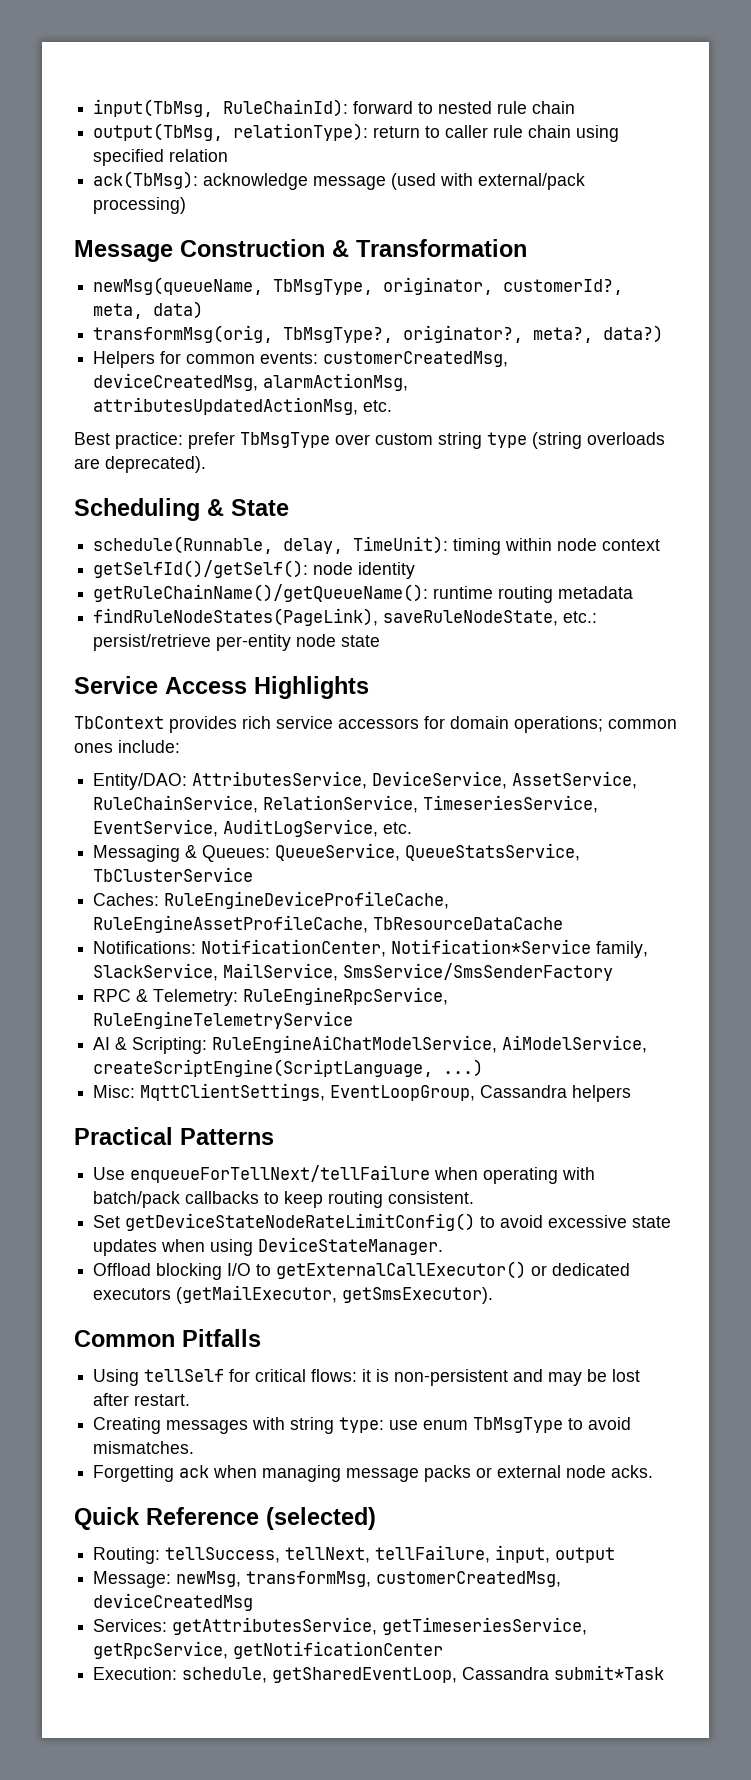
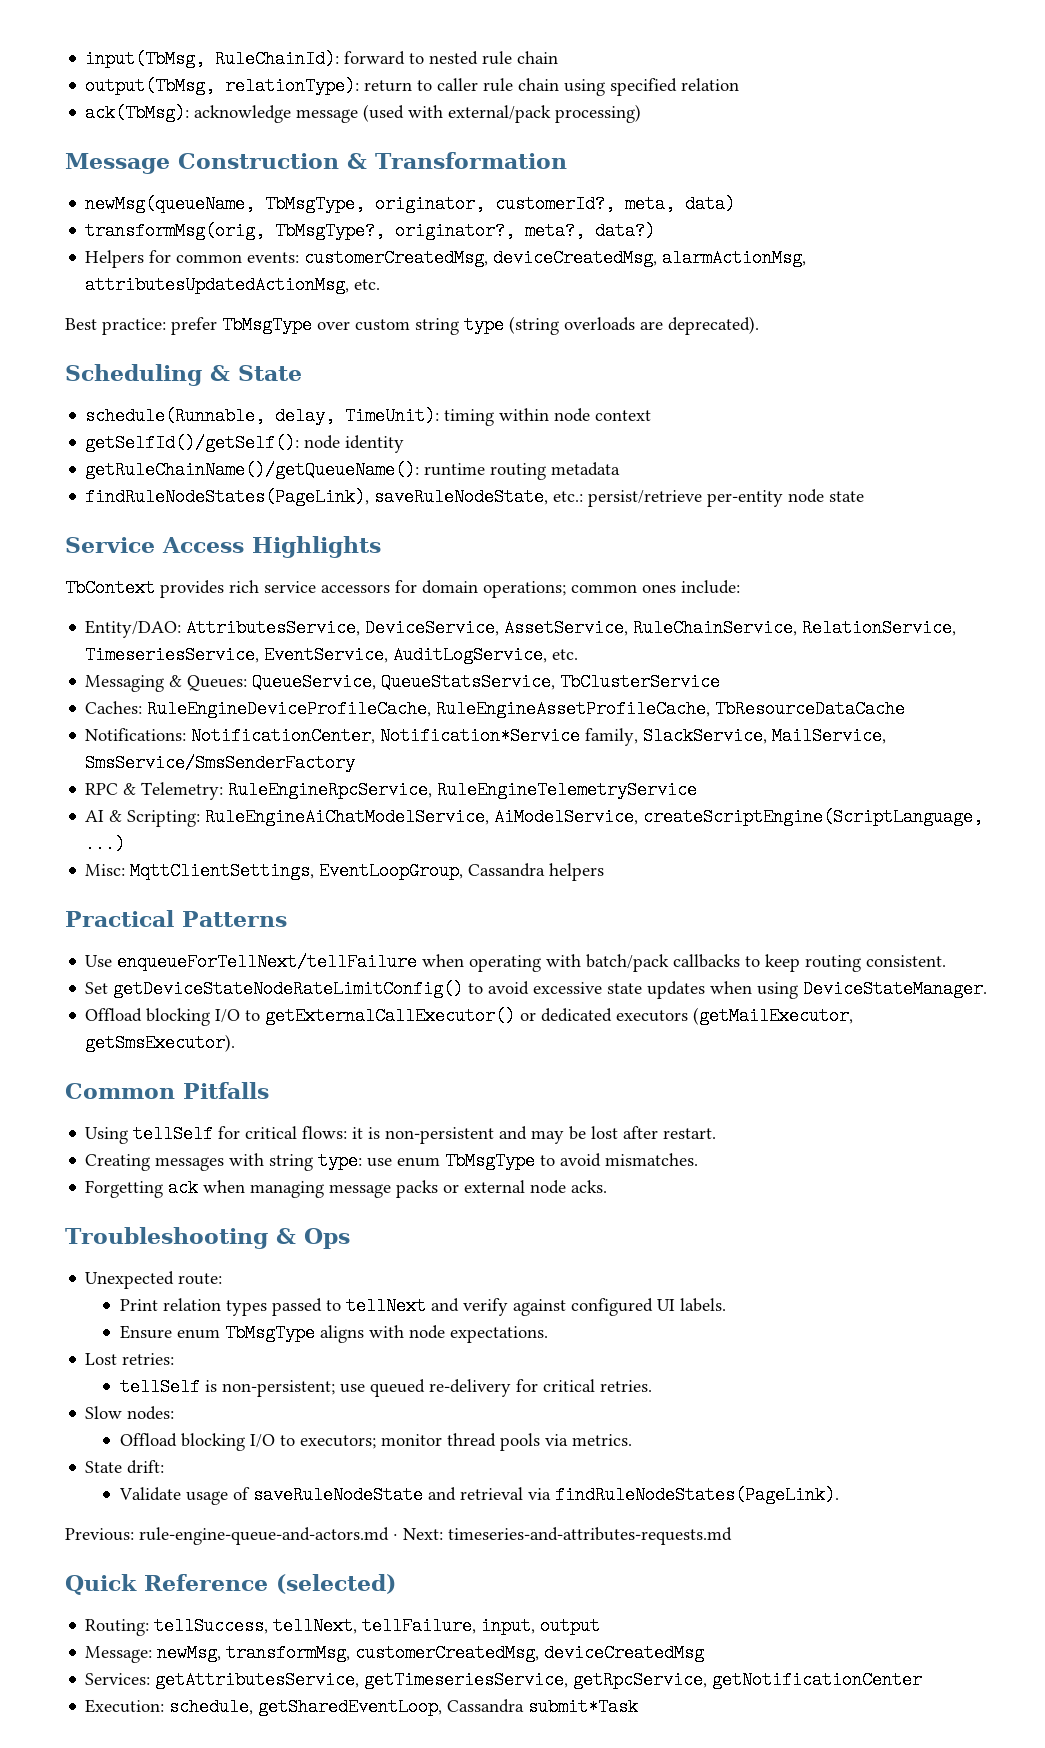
+ Troubleshooting & Ops
+ Unexpected route:
+ Print relation types passed to tellNext and verify against configured UI labels.
+ Ensure enum TbMsgType aligns with node expectations.
+ Lost retries:
+ tellSelf is non-persistent; use queued re-delivery for critical retries.
+ Slow nodes:
+ Offload blocking I/O to executors; monitor thread pools via metrics.
+ State drift:
+ Validate usage of saveRuleNodeState and retrieval via findRuleNodeStates(PageLink).
+ Previous: rule-engine-queue-and-actors.md · Next: timeseries-and-attributes-requests.md

